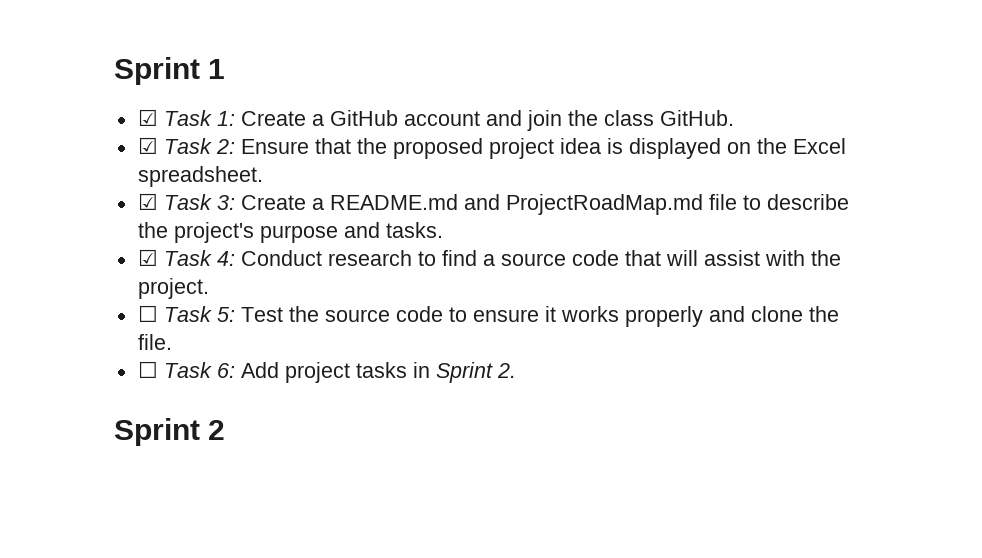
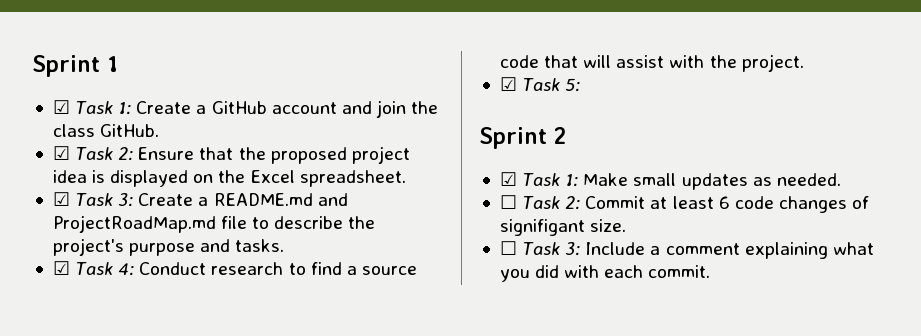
- ☐ Task 5: Test the source code to ensure it works properly and clone the file.
- ☐ Task 6: Add project tasks in Sprint 2.
+ ☑ Task 5:
  Sprint 2
+ ☑ Task 1: Make small updates as needed.
+ ☐ Task 2: Commit at least 6 code changes of signifigant size.
+ ☐ Task 3: Include a comment explaining what you did with each commit.

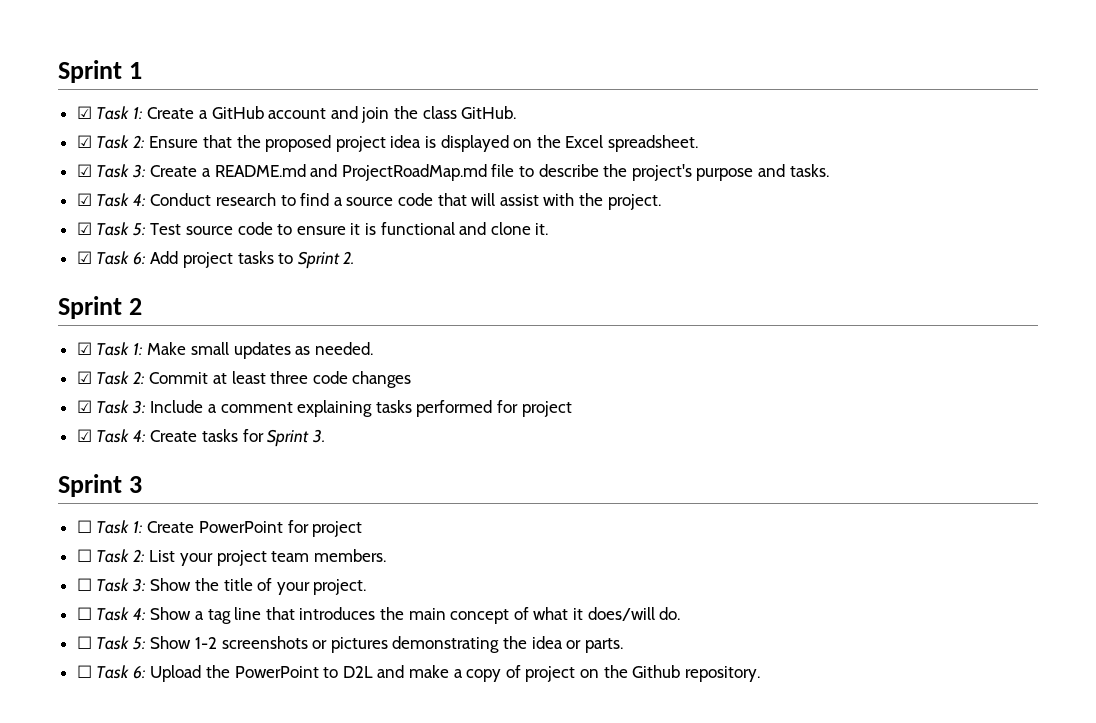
- ☑ Task 5:
+ ☑ Task 5: Test source code to ensure it is functional and clone it.
+ ☑ Task 6: Add project tasks to Sprint 2.
- ☐ Task 2: Commit at least 6 code changes of signifigant size.
- ☐ Task 3: Include a comment explaining what you did with each commit.
+ ☑ Task 2: Commit at least three code changes
+ ☑ Task 3: Include a comment explaining tasks performed for project
+ ☑ Task 4: Create tasks for Sprint 3.
+ Sprint 3
+ ☐ Task 1: Create PowerPoint for project
+ ☐ Task 2: List your project team members.
+ ☐ Task 3: Show the title of your project.
+ ☐ Task 4: Show a tag line that introduces the main concept of what it does/will do.
+ ☐ Task 5: Show 1-2 screenshots or pictures demonstrating the idea or parts.
+ ☐ Task 6: Upload the PowerPoint to D2L and make a copy of project on the Github repository.

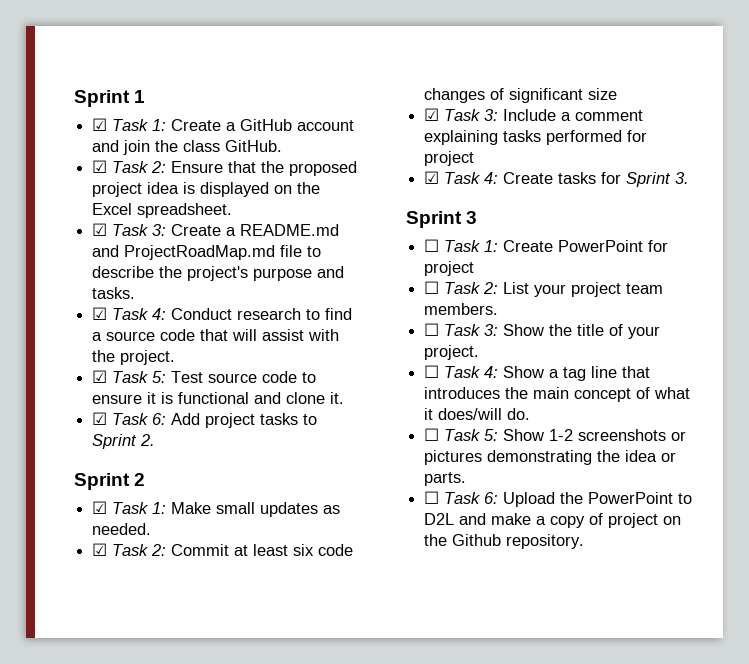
- ☑ Task 2: Commit at least three code changes
+ ☑ Task 2: Commit at least six code changes of significant size

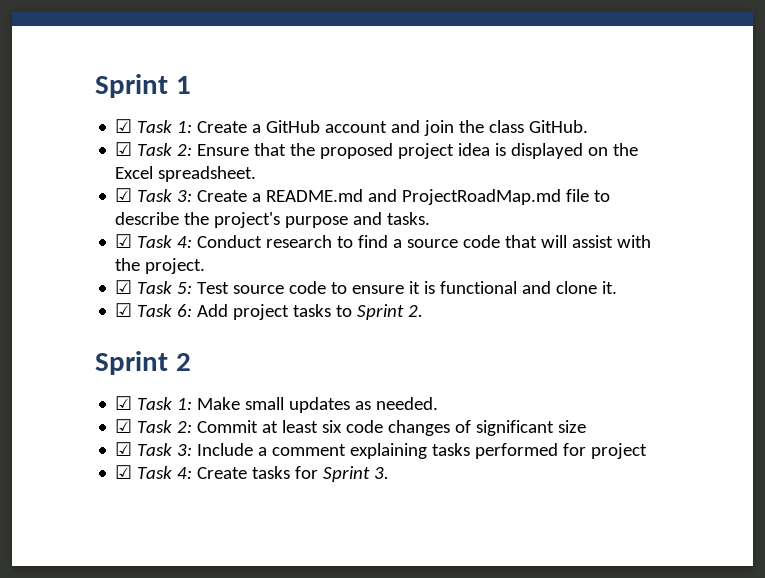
- Sprint 3
- ☐ Task 1: Create PowerPoint for project
- ☐ Task 2: List your project team members.
- ☐ Task 3: Show the title of your project.
- ☐ Task 4: Show a tag line that introduces the main concept of what it does/will do.
- ☐ Task 5: Show 1-2 screenshots or pictures demonstrating the idea or parts.
- ☐ Task 6: Upload the PowerPoint to D2L and make a copy of project on the Github repository.

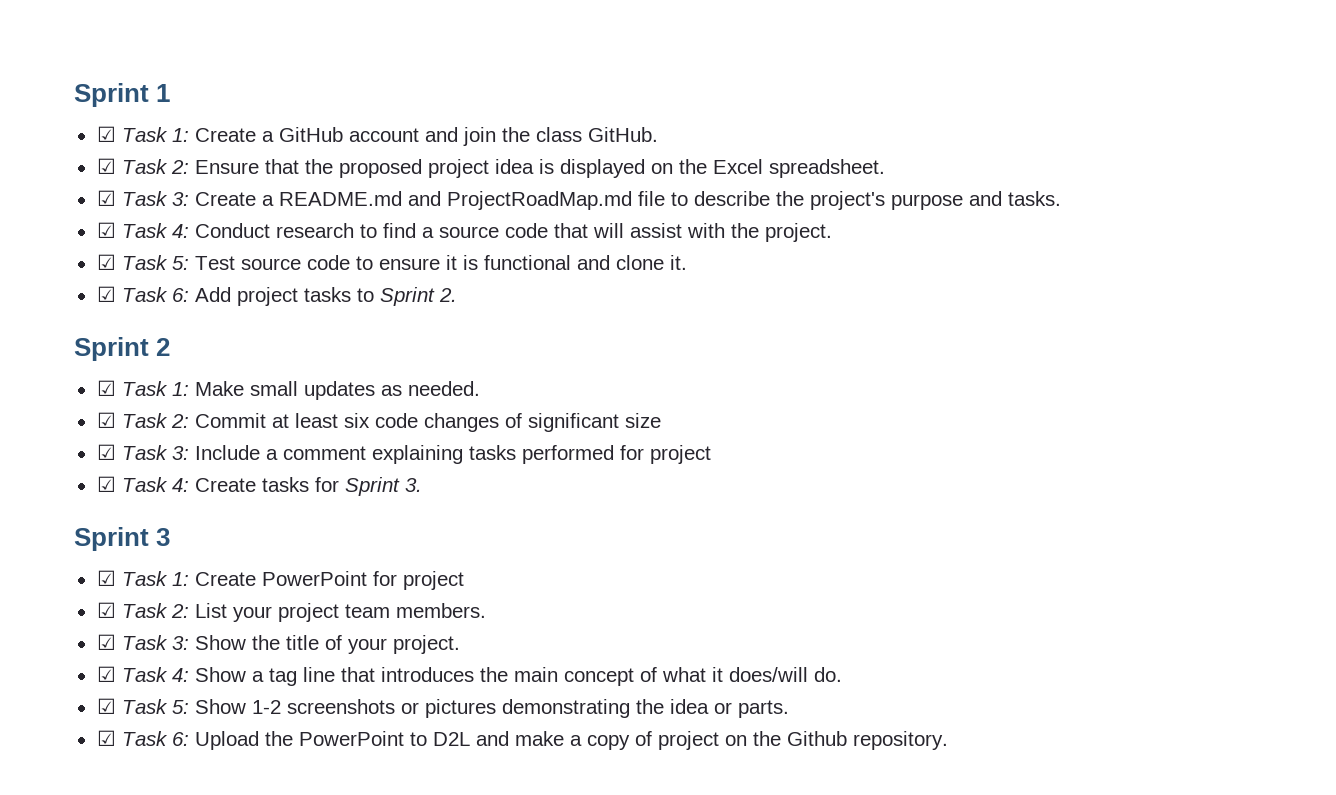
+ Sprint 3
+ ☑ Task 1: Create PowerPoint for project
+ ☑ Task 2: List your project team members.
+ ☑ Task 3: Show the title of your project.
+ ☑ Task 4: Show a tag line that introduces the main concept of what it does/will do.
+ ☑ Task 5: Show 1-2 screenshots or pictures demonstrating the idea or parts.
+ ☑ Task 6: Upload the PowerPoint to D2L and make a copy of project on the Github repository.

